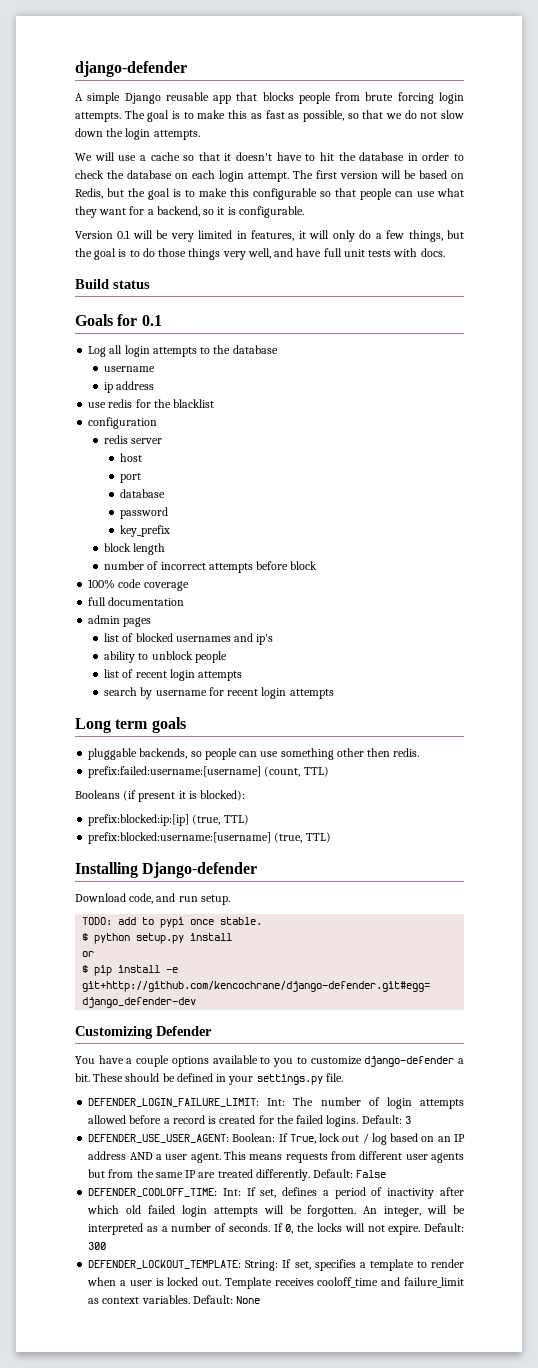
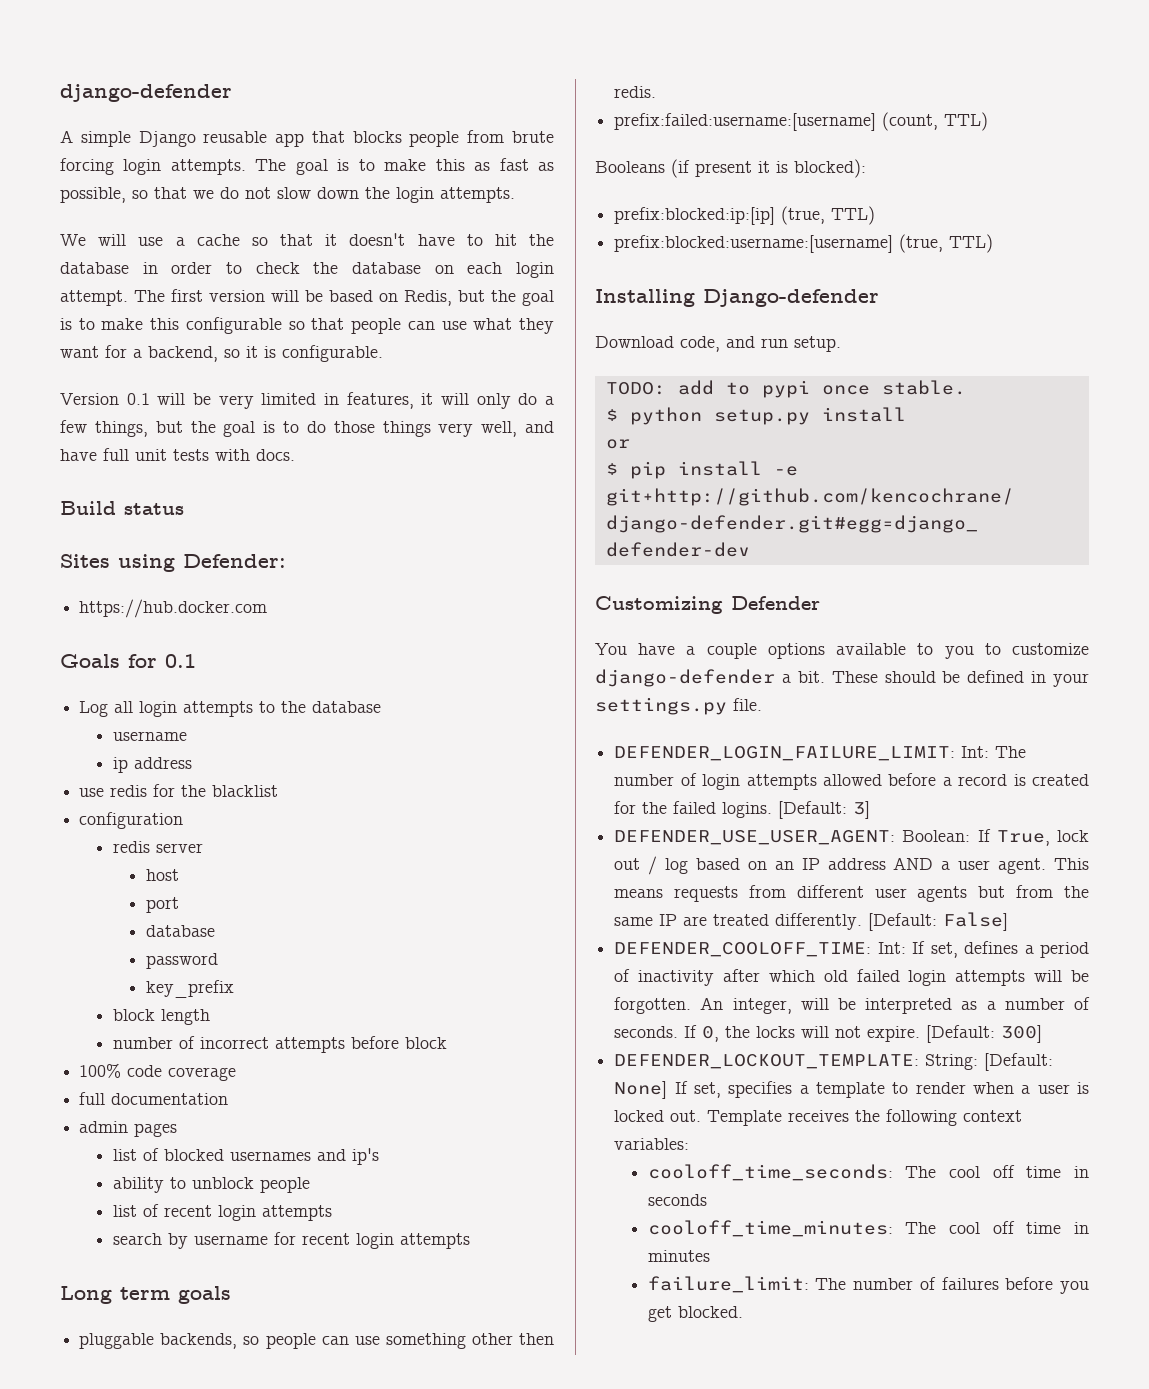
+ Sites using Defender:
+ https://hub.docker.com
- Default: 3
+ [Default: 3]
- Default: False
+ [Default: False]
- Default: 300
+ [Default: 300]
- DEFENDER_LOCKOUT_TEMPLATE: String: If set, specifies a template to render when a user is locked out.
+ DEFENDER_LOCKOUT_TEMPLATE: String: [Default: None] If set, specifies a template to render when a user is locked out.
- Template receives cooloff_time and failure_limit as context variables. Default: None
+ Template receives the following context variables:
+ cooloff_time_seconds: The cool off time in seconds
+ cooloff_time_minutes: The cool off time in minutes
+ failure_limit: The number of failures before you get blocked.

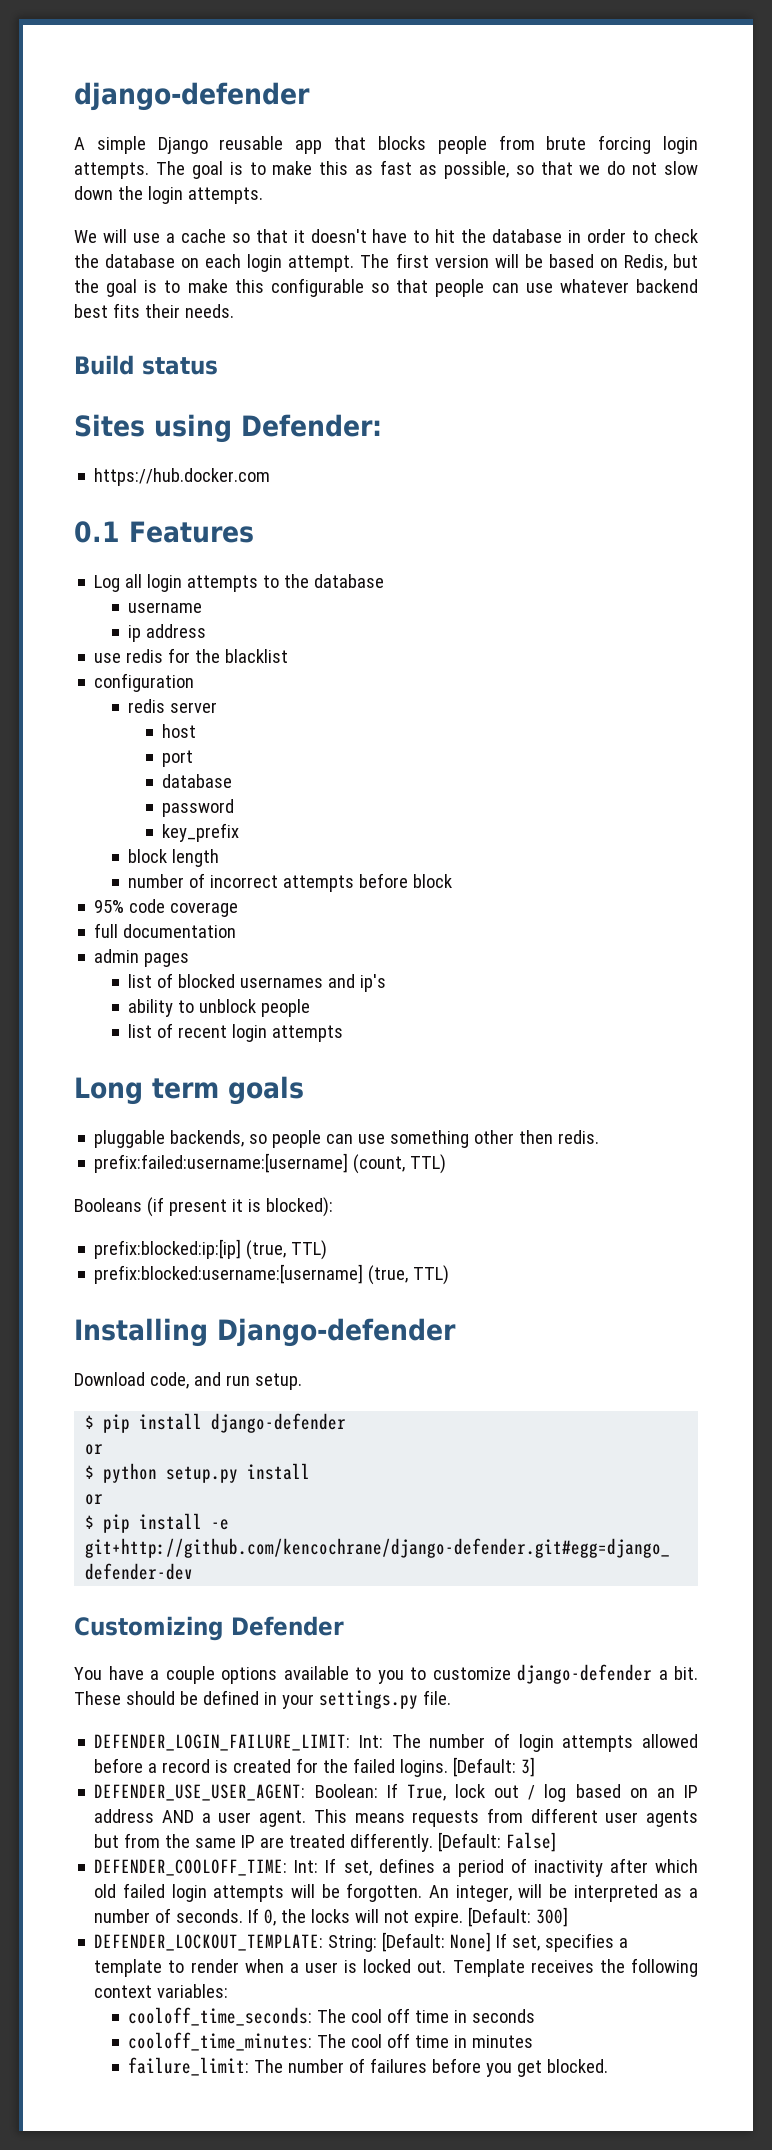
- The first version will be based on Redis, but the goal is to make this configurable so that people can use what they want for a backend, so it is configurable.
- Version 0.1 will be very limited in features, it will only do a few things, but the goal is to do those things very well, and have full unit tests with docs.
+ The first version will be based on Redis, but the goal is to make this configurable so that people can use whatever backend best fits their needs.
- Goals for 0.1
+ 0.1 Features
- 100% code coverage
+ 95% code coverage
- search by username for recent login attempts
- TODO: add to pypi once stable.
+ $ pip install django-defender
+ or

